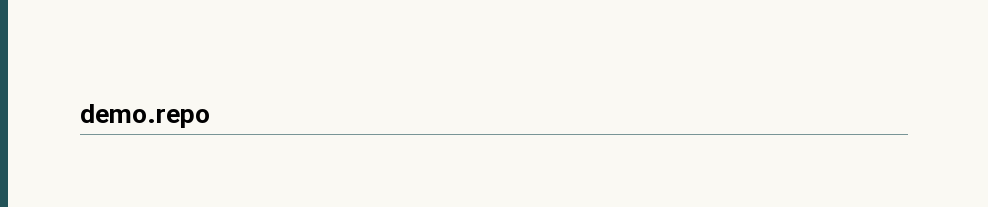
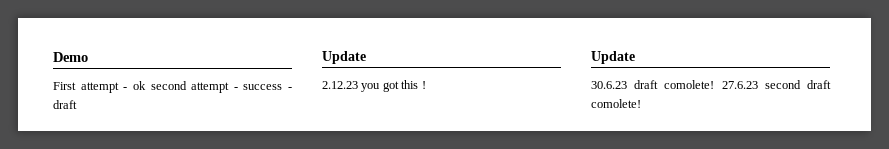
- demo.repo
+ Demo
+ First attempt - ok second attempt - success - draft
+ Update
+ 2.12.23 you got this !
+ Update
+ 30.6.23 draft comolete! 27.6.23 second draft comolete!

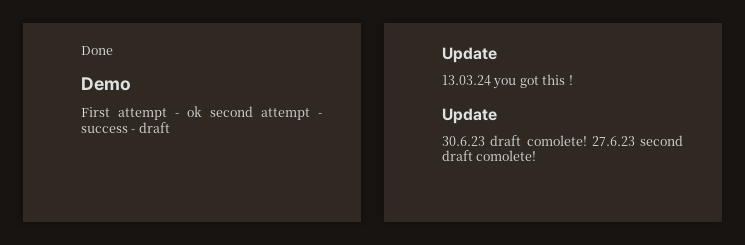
+ Done
- 2.12.23 you got this !
+ 13.03.24 you got this !

